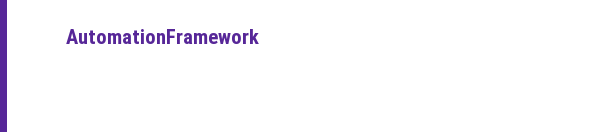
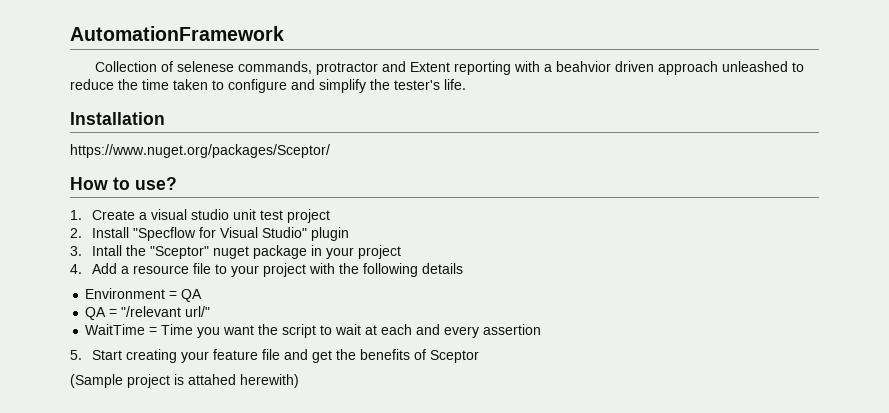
+ Collection of selenese commands, protractor and Extent reporting with a beahvior driven approach unleashed to reduce the time taken to configure and simplify the tester's life.
+ Installation
+ https://www.nuget.org/packages/Sceptor/
+ How to use?
+ 1. Create a visual studio unit test project
+ 2. Install "Specflow for Visual Studio" plugin
+ 3. Intall the "Sceptor" nuget package in your project
+ 4. Add a resource file to your project with the following details
+ Environment = QA
+ QA = "/relevant url/"
+ WaitTime = Time you want the script to wait at each and every assertion
+ 5. Start creating your feature file and get the benefits of Sceptor
+ (Sample project is attahed herewith)

